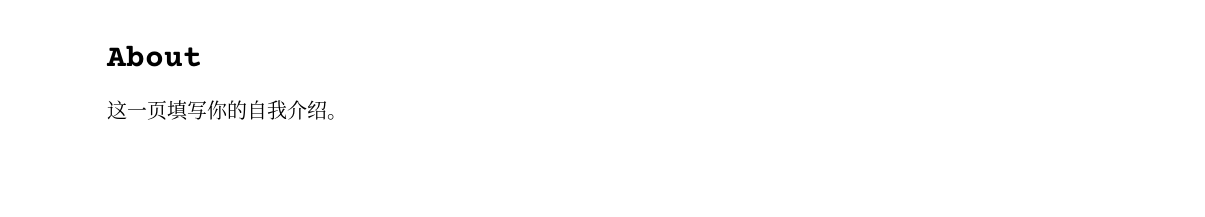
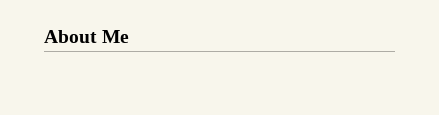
- About
- 这一页填写你的自我介绍。
+ About Me

